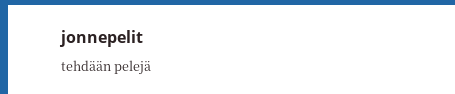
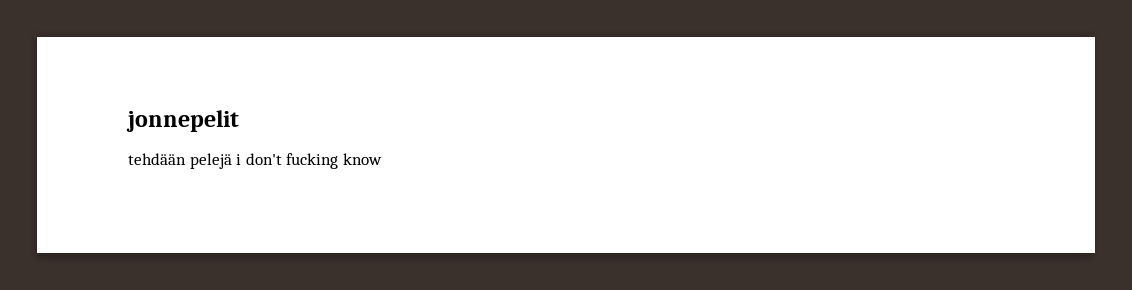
- tehdään pelejä
+ tehdään pelejä i don't fucking know

